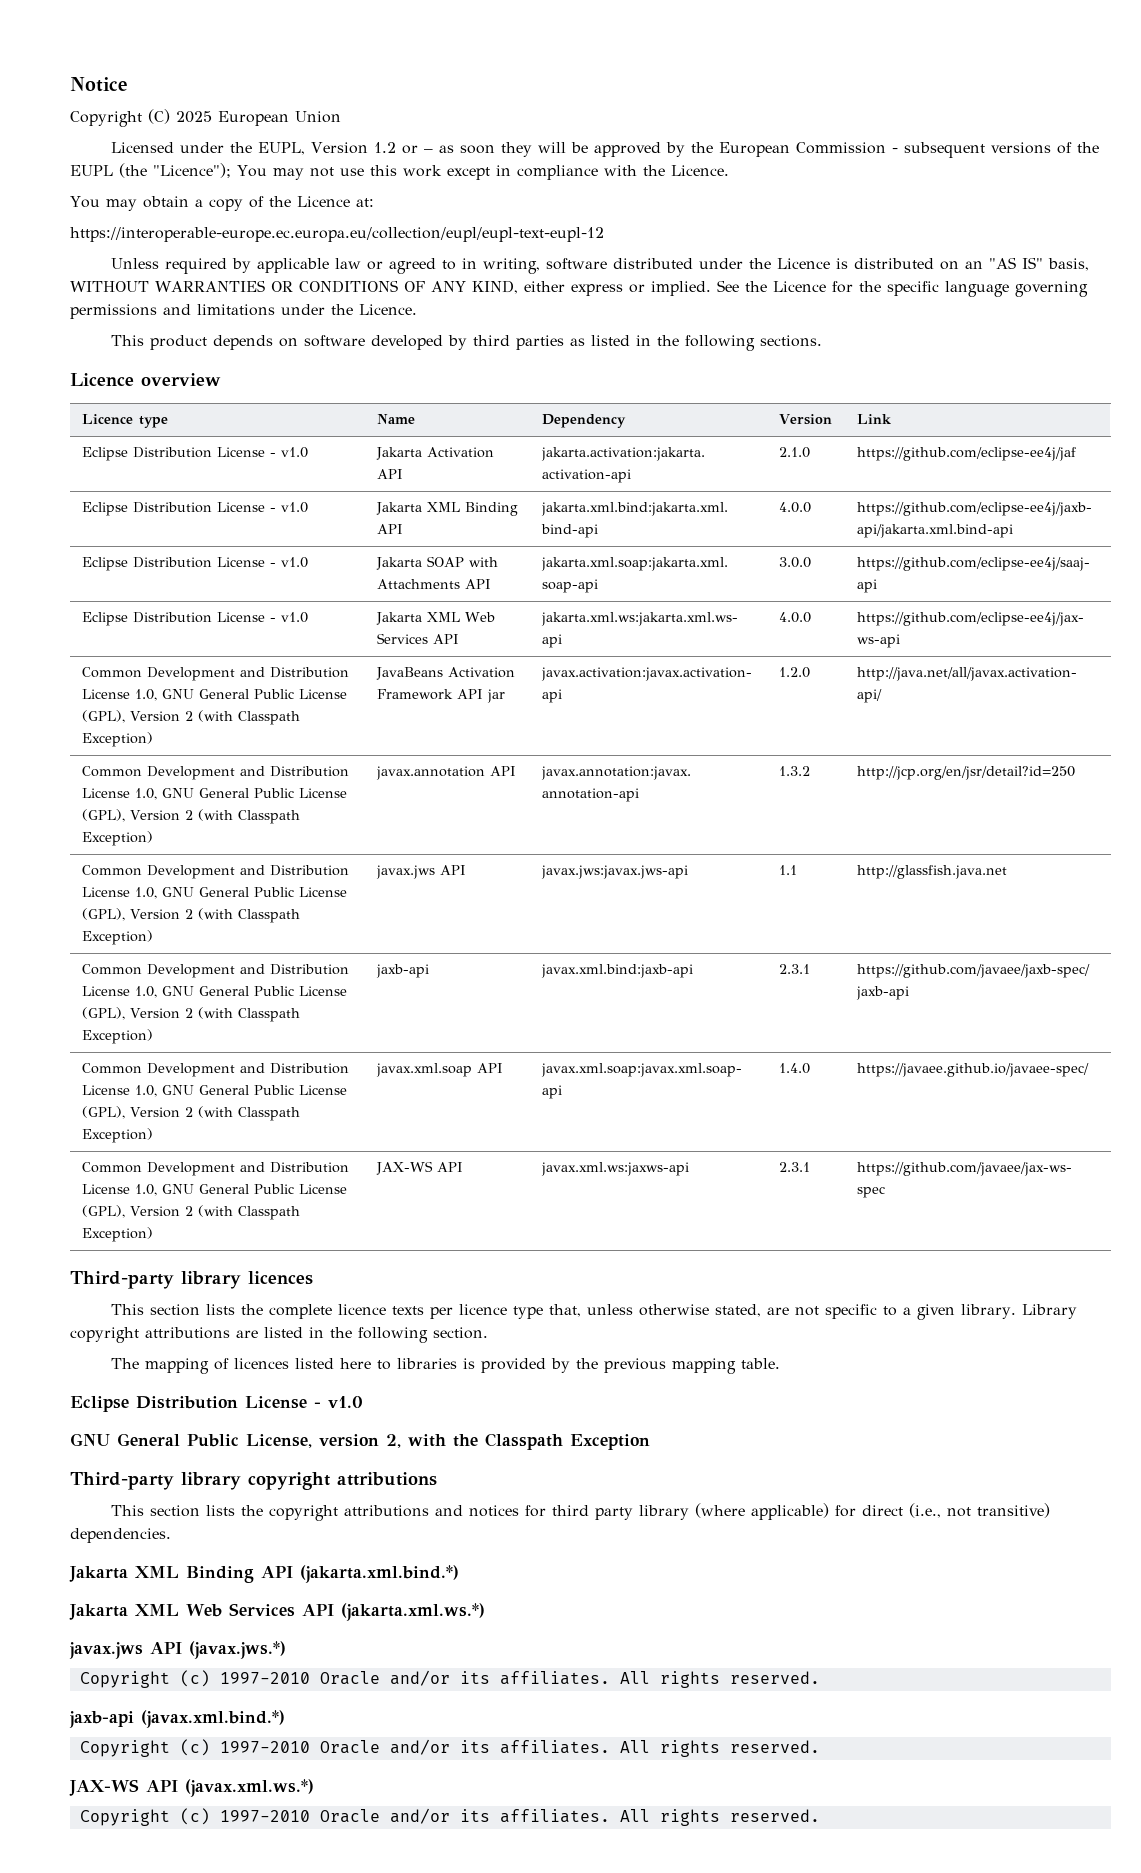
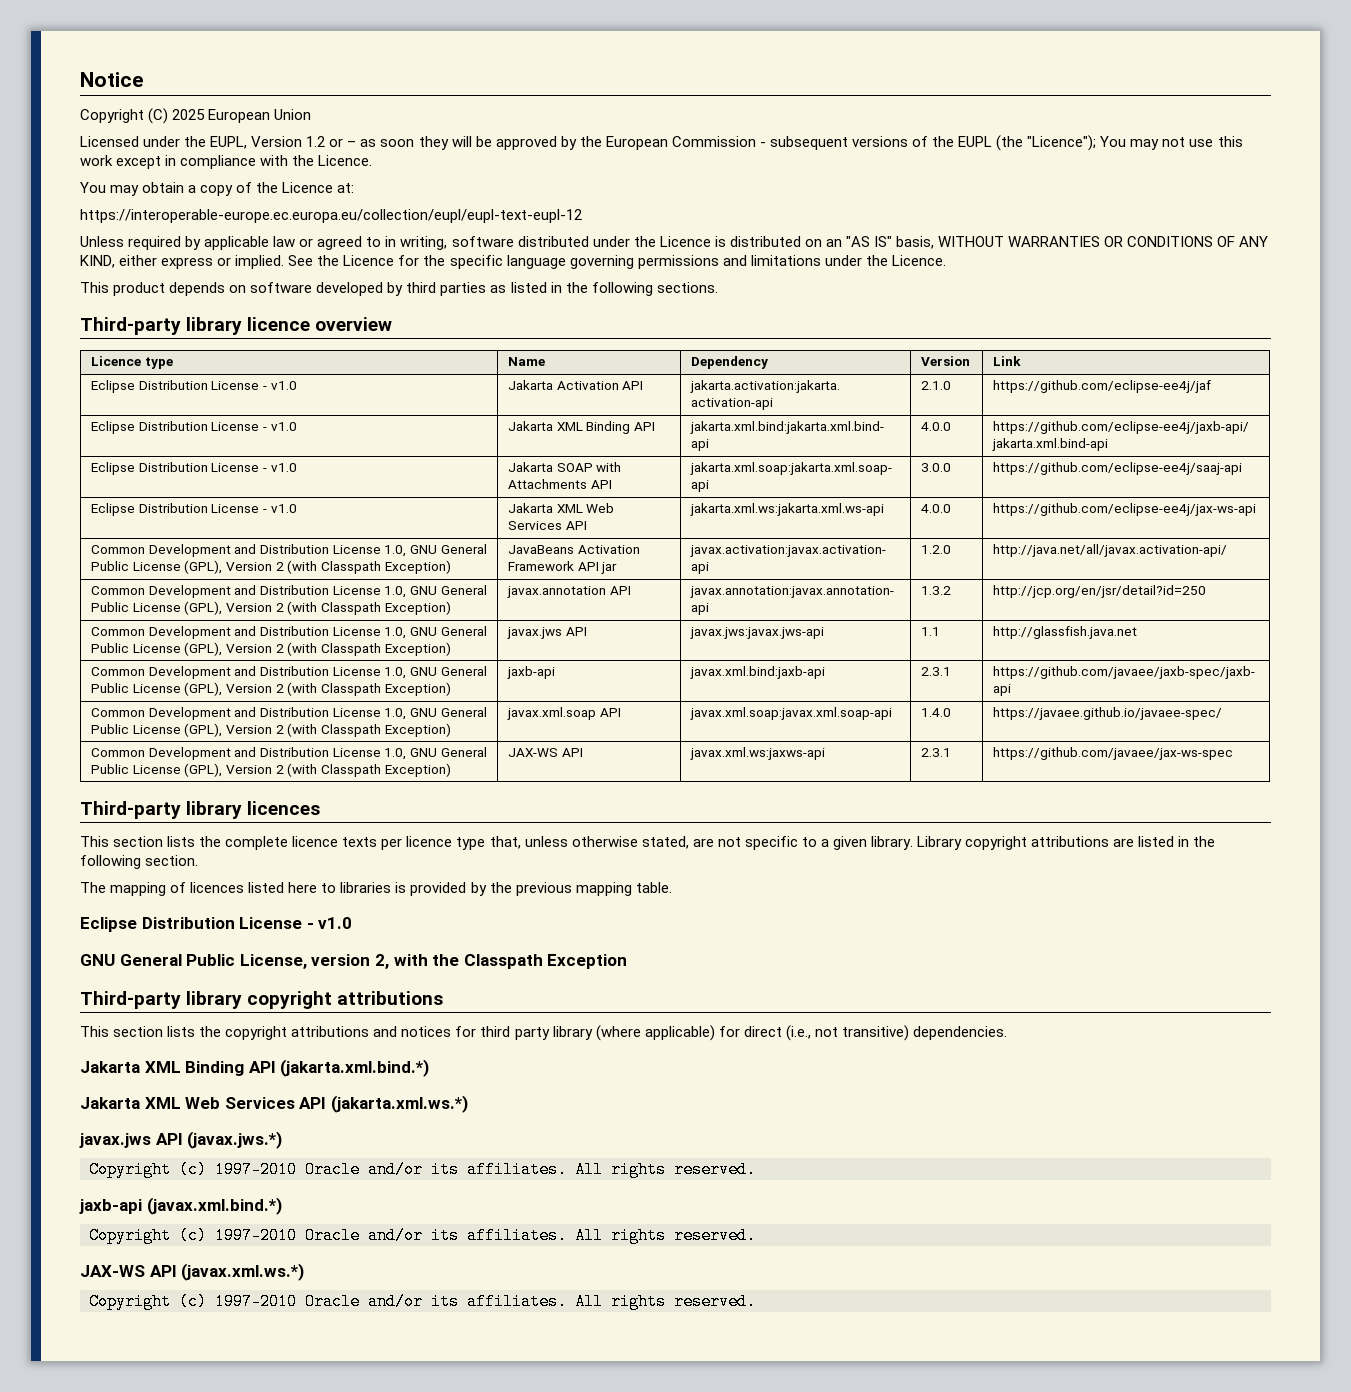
- Licence overview
+ Third-party library licence overview

